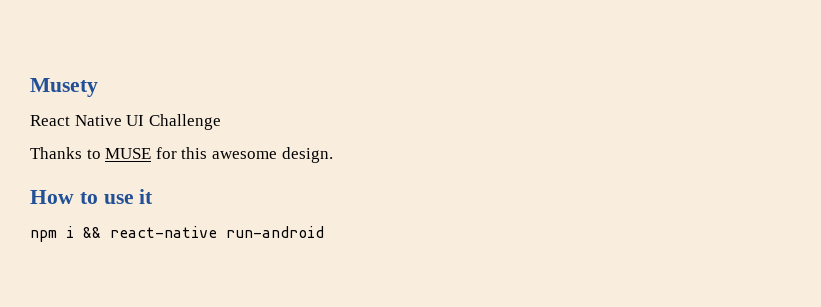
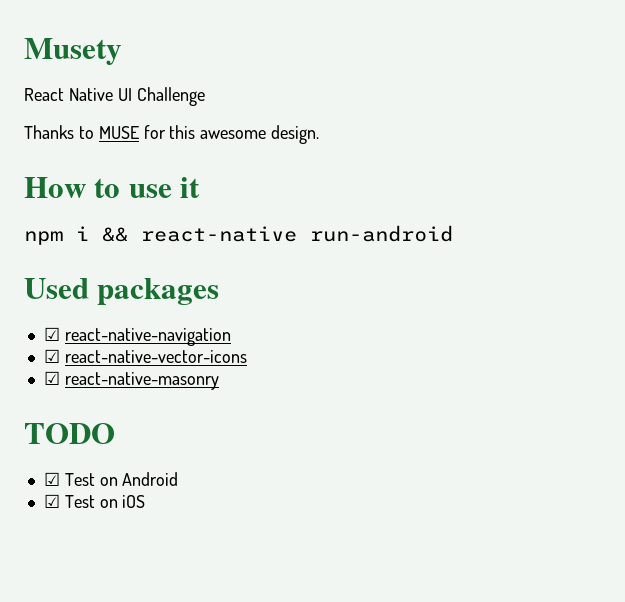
+ Used packages
+ ☑ react-native-navigation
+ ☑ react-native-vector-icons
+ ☑ react-native-masonry
+ TODO
+ ☑ Test on Android
+ ☑ Test on iOS

